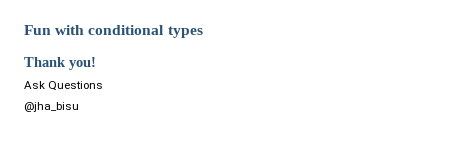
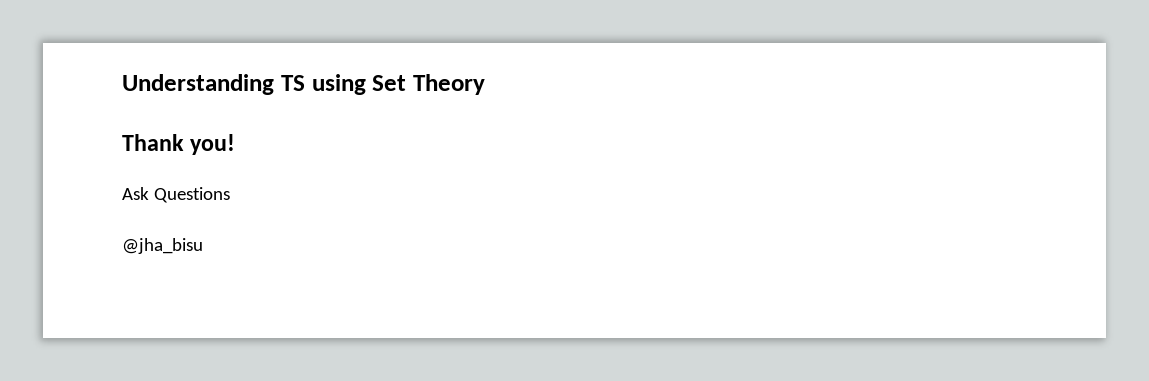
- Fun with conditional types
+ Understanding TS using Set Theory

